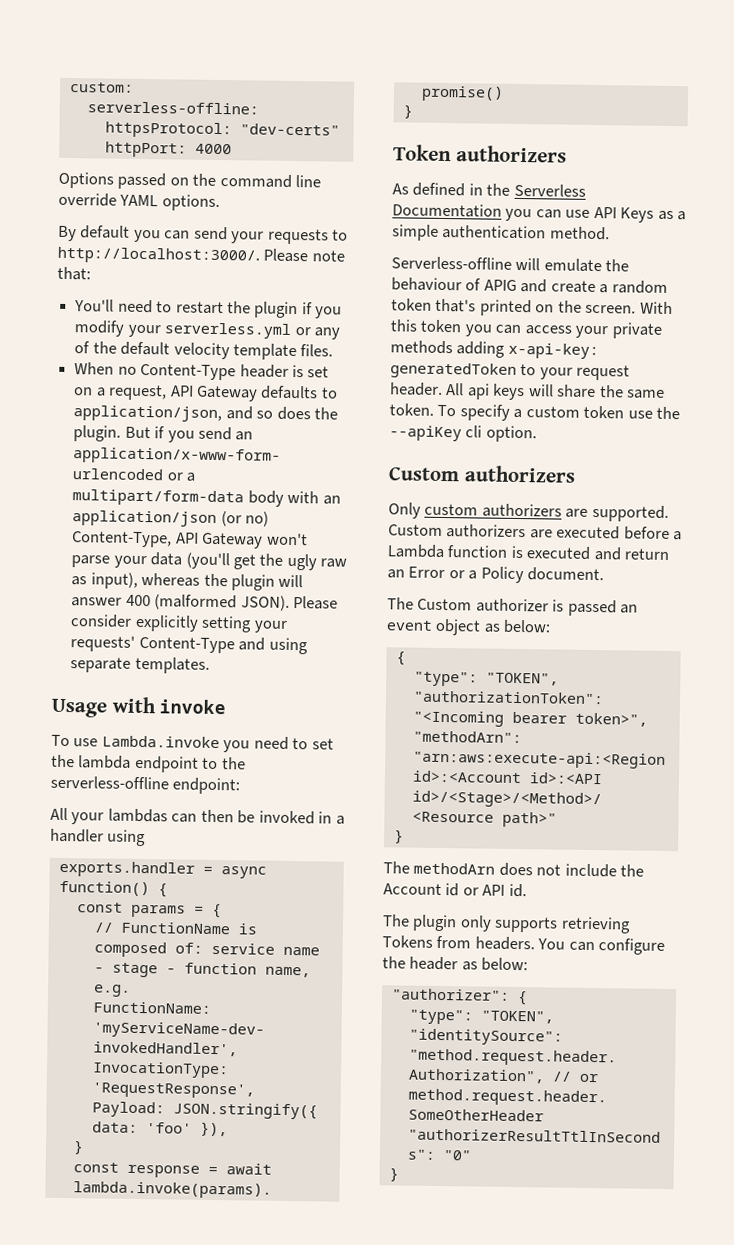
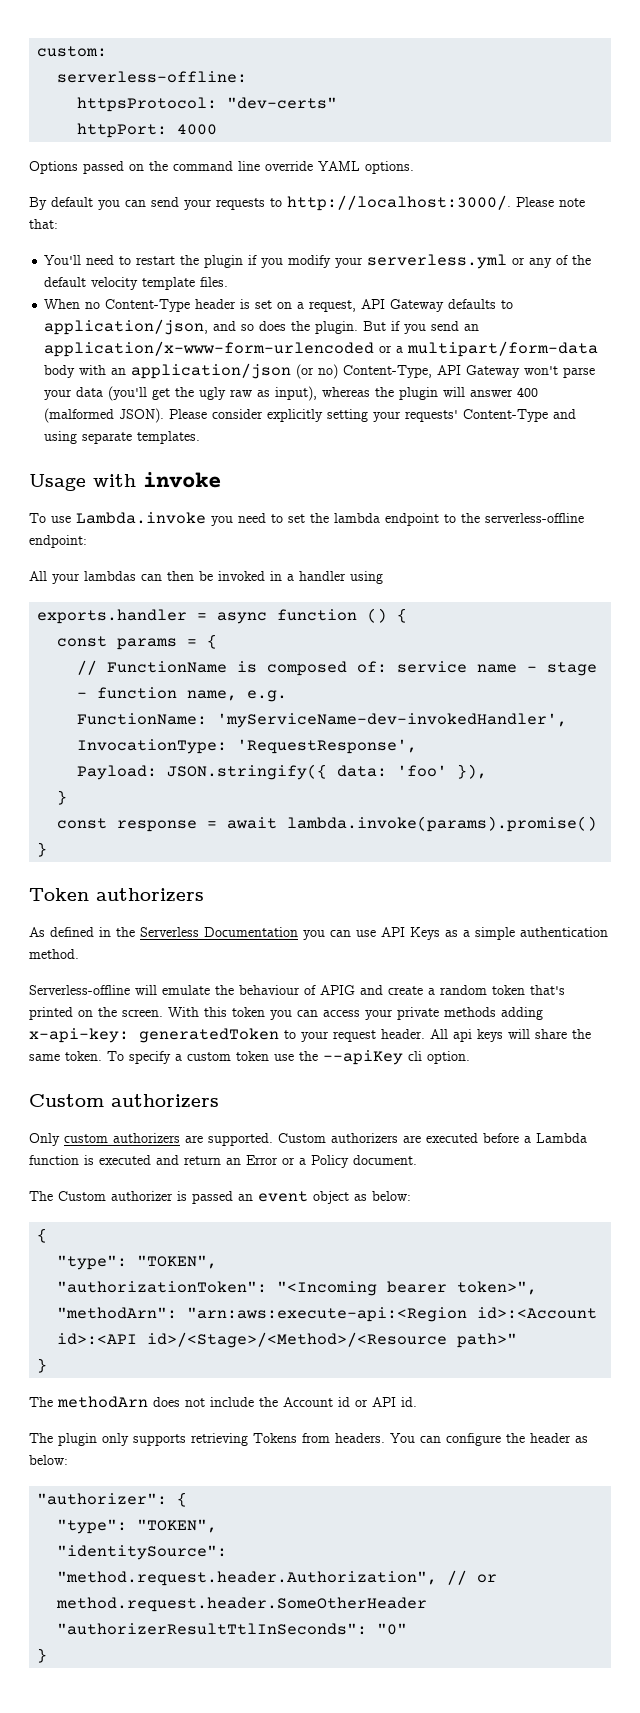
- exports.handler = async function() {
+ exports.handler = async function () {

